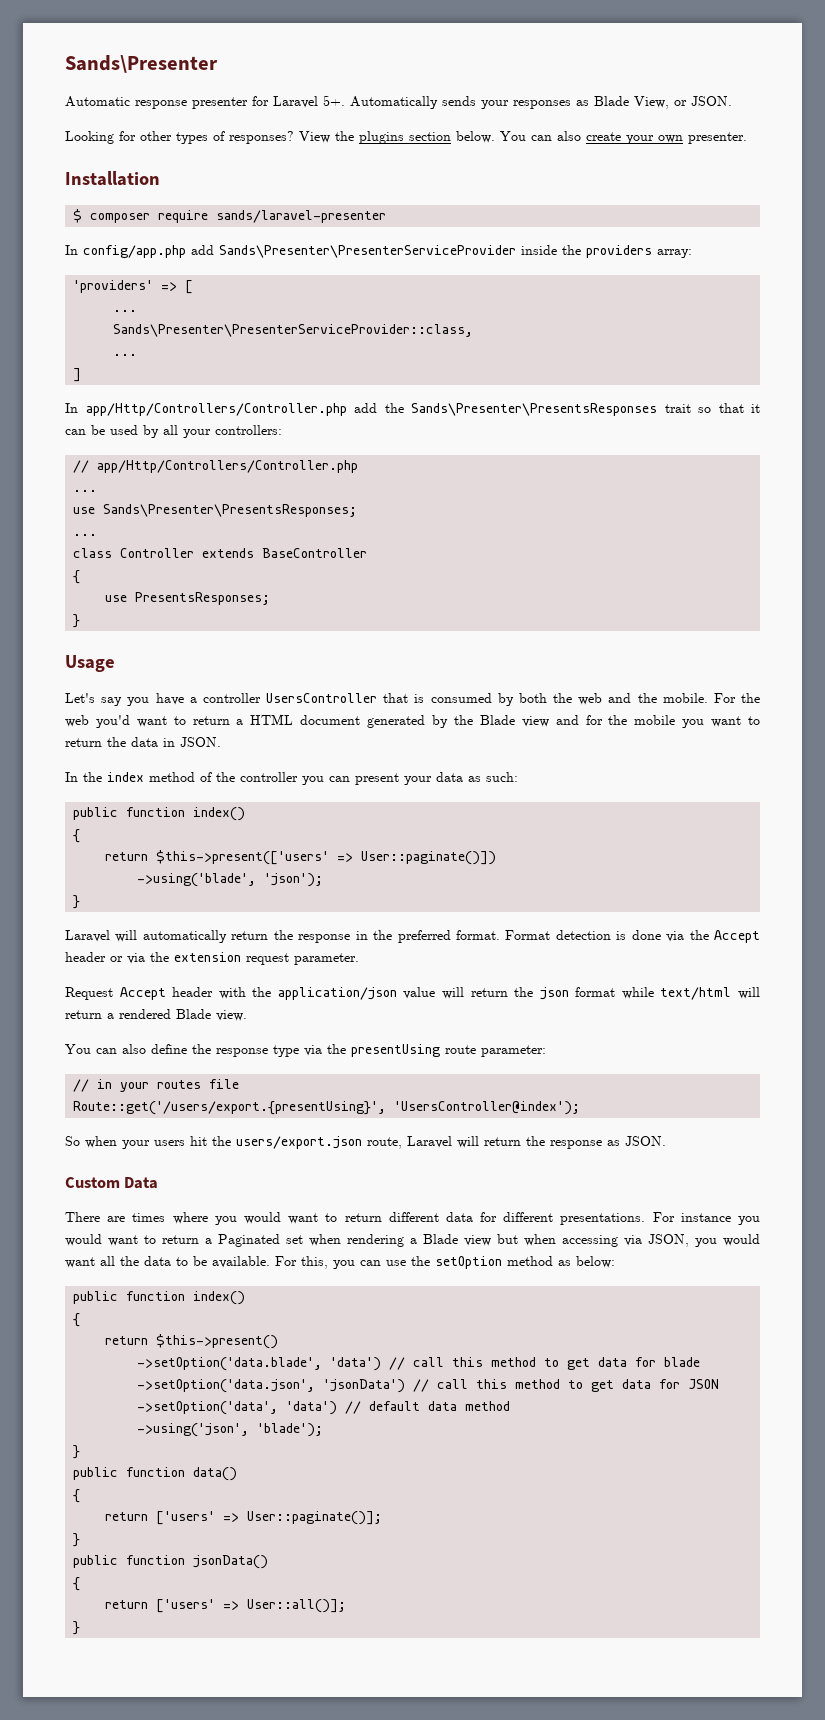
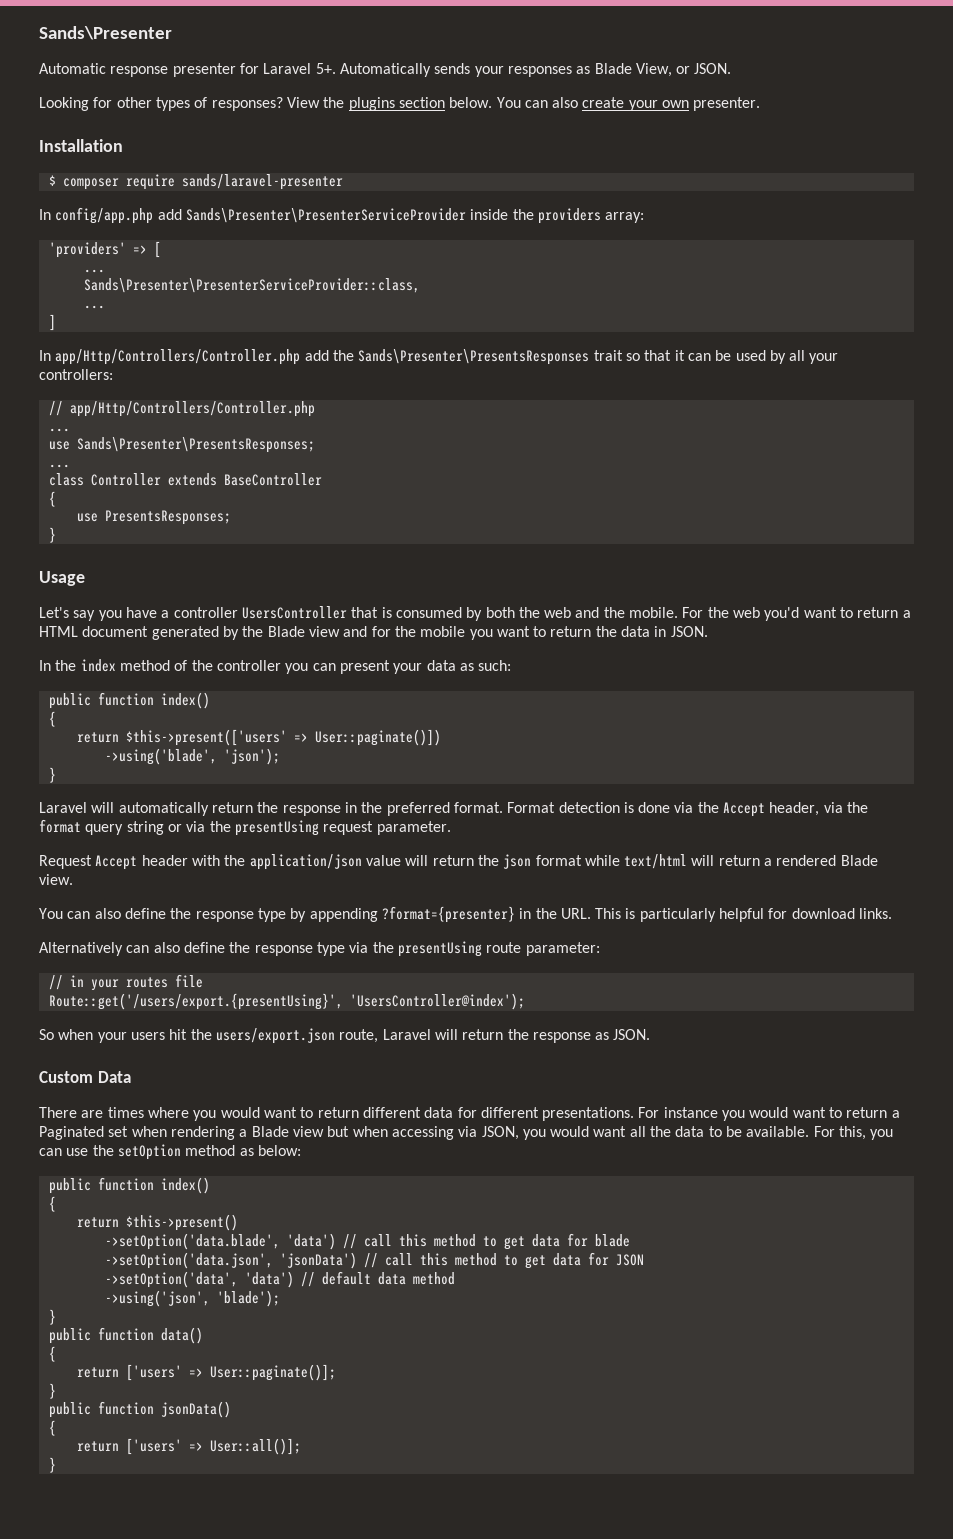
- Format detection is done via the Accept header or via the extension request parameter.
+ Format detection is done via the Accept header, via the format query string or via the presentUsing request parameter.
- You can also define the response type via the presentUsing route parameter:
+ You can also define the response type by appending ?format={presenter} in the URL. This is particularly helpful for download links.
+ Alternatively can also define the response type via the presentUsing route parameter:

